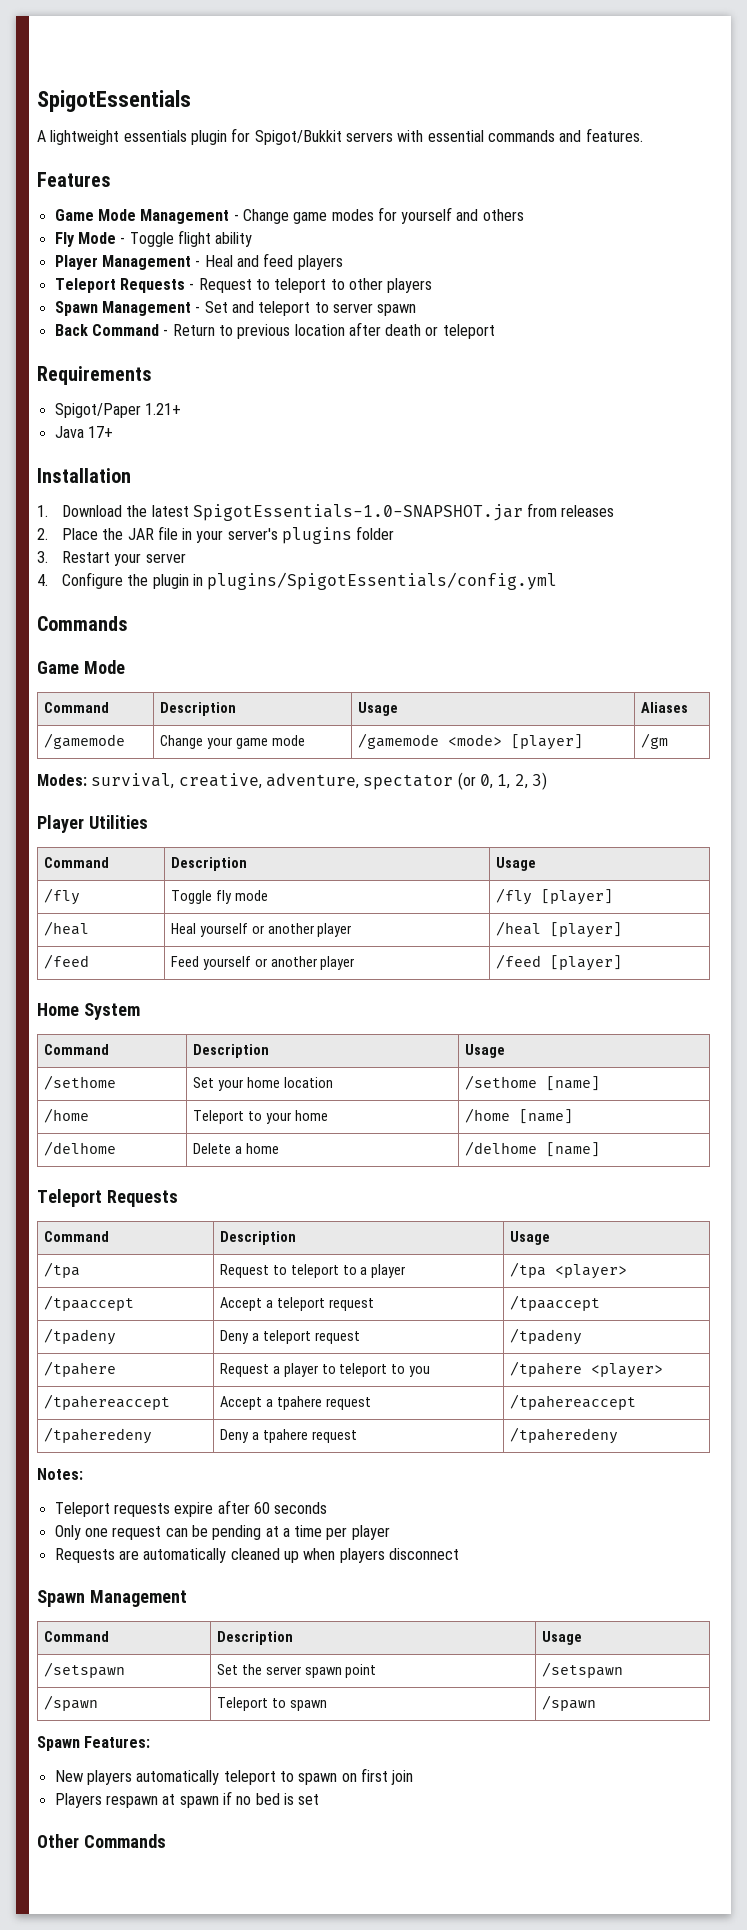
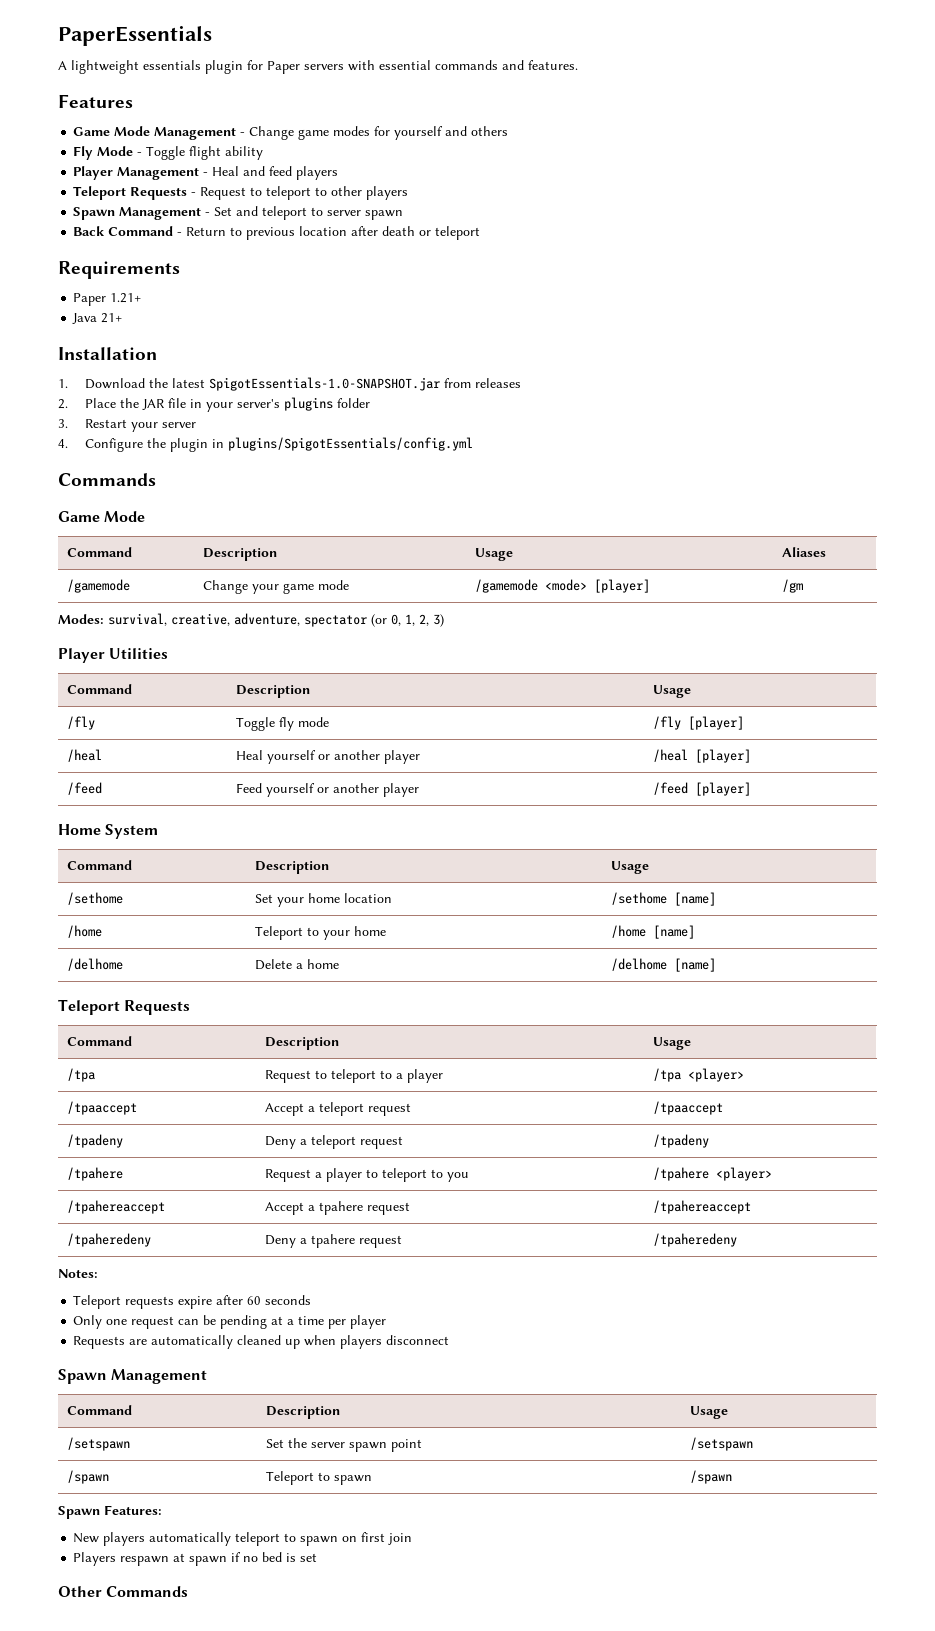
- SpigotEssentials
+ PaperEssentials
- A lightweight essentials plugin for Spigot/Bukkit servers with essential commands and features.
+ A lightweight essentials plugin for Paper servers with essential commands and features.
- Spigot/Paper 1.21+
+ Paper 1.21+
- Java 17+
+ Java 21+

